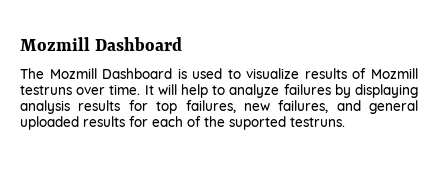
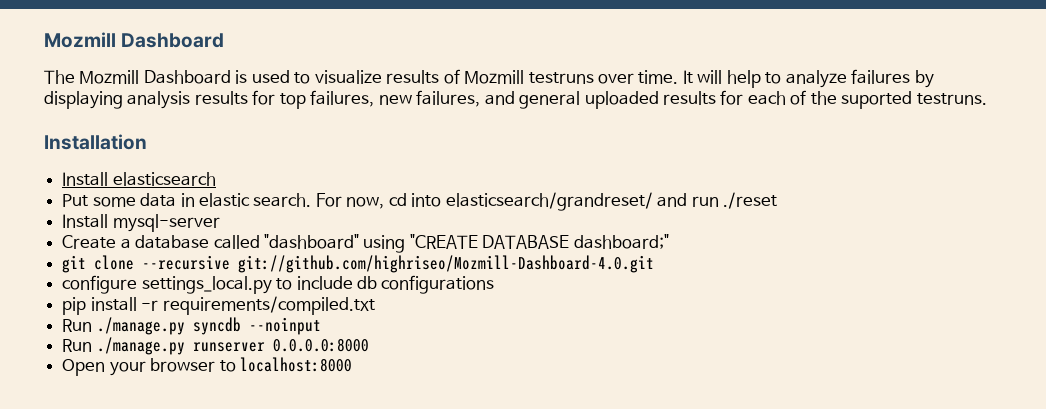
+ Installation
+ Install elasticsearch
+ Put some data in elastic search. For now, cd into elasticsearch/grandreset/ and run ./reset
+ Install mysql-server
+ Create a database called "dashboard" using "CREATE DATABASE dashboard;"
+ git clone --recursive git://github.com/highriseo/Mozmill-Dashboard-4.0.git
+ configure settings_local.py to include db configurations
+ pip install -r requirements/compiled.txt
+ Run ./manage.py syncdb --noinput
+ Run ./manage.py runserver 0.0.0.0:8000
+ Open your browser to localhost:8000

